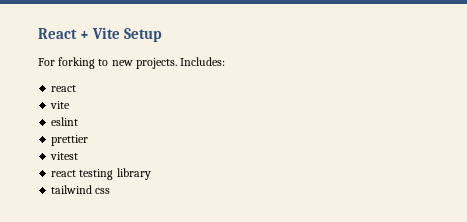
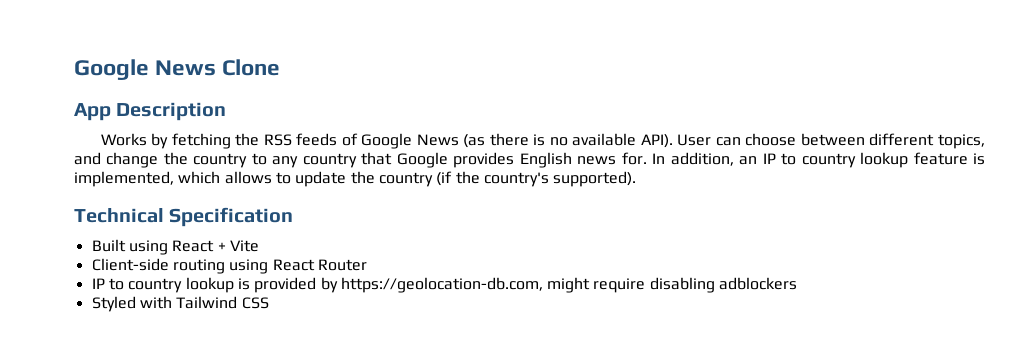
- React + Vite Setup
- For forking to new projects. Includes:
- react
- vite
- eslint
- prettier
- vitest
- react testing library
- tailwind css
+ Google News Clone
+ App Description
+ Works by fetching the RSS feeds of Google News (as there is no available API). User can choose between different topics, and change the country to any country that Google provides English news for. In addition, an IP to country lookup feature is implemented, which allows to update the country (if the country's supported).
+ Technical Specification
+ Built using React + Vite
+ Client-side routing using React Router
+ IP to country lookup is provided by https://geolocation-db.com, might require disabling adblockers
+ Styled with Tailwind CSS

